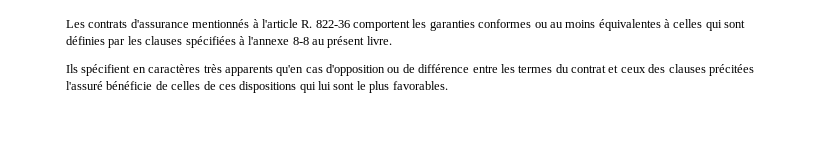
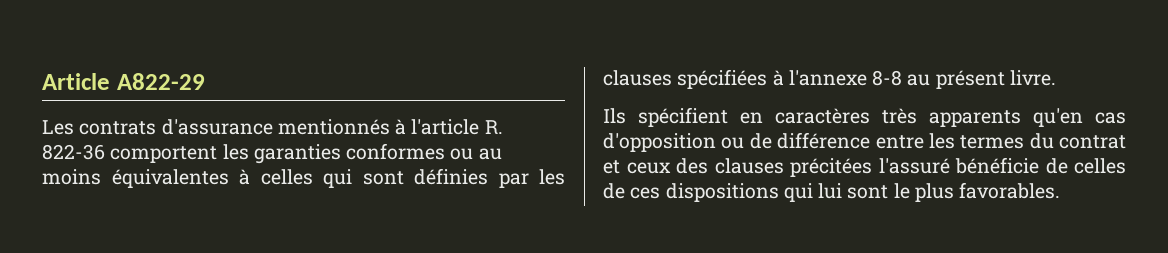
+ Article A822-29

